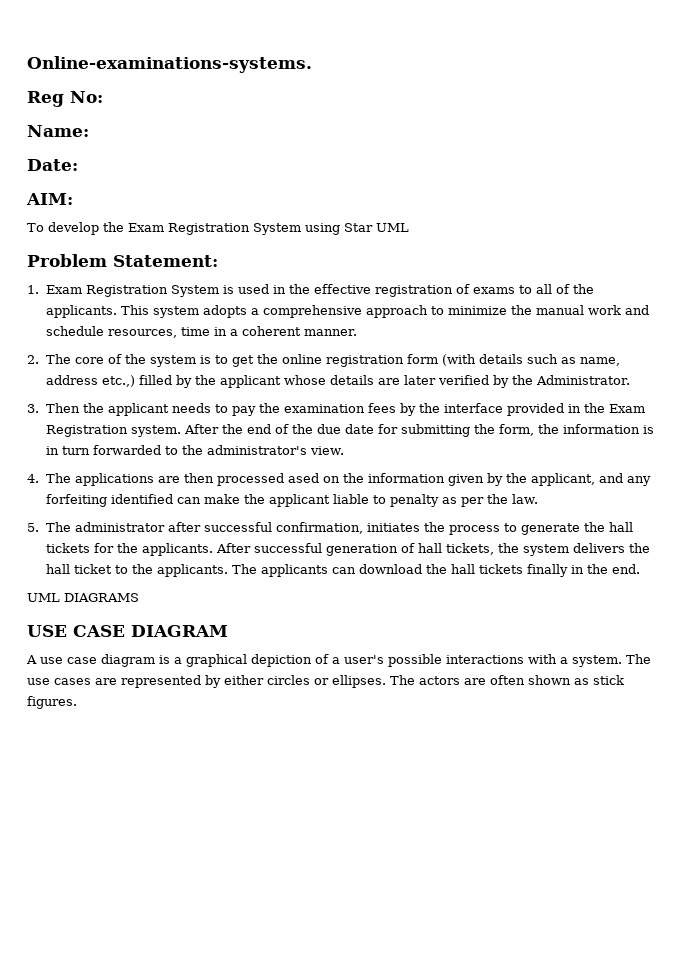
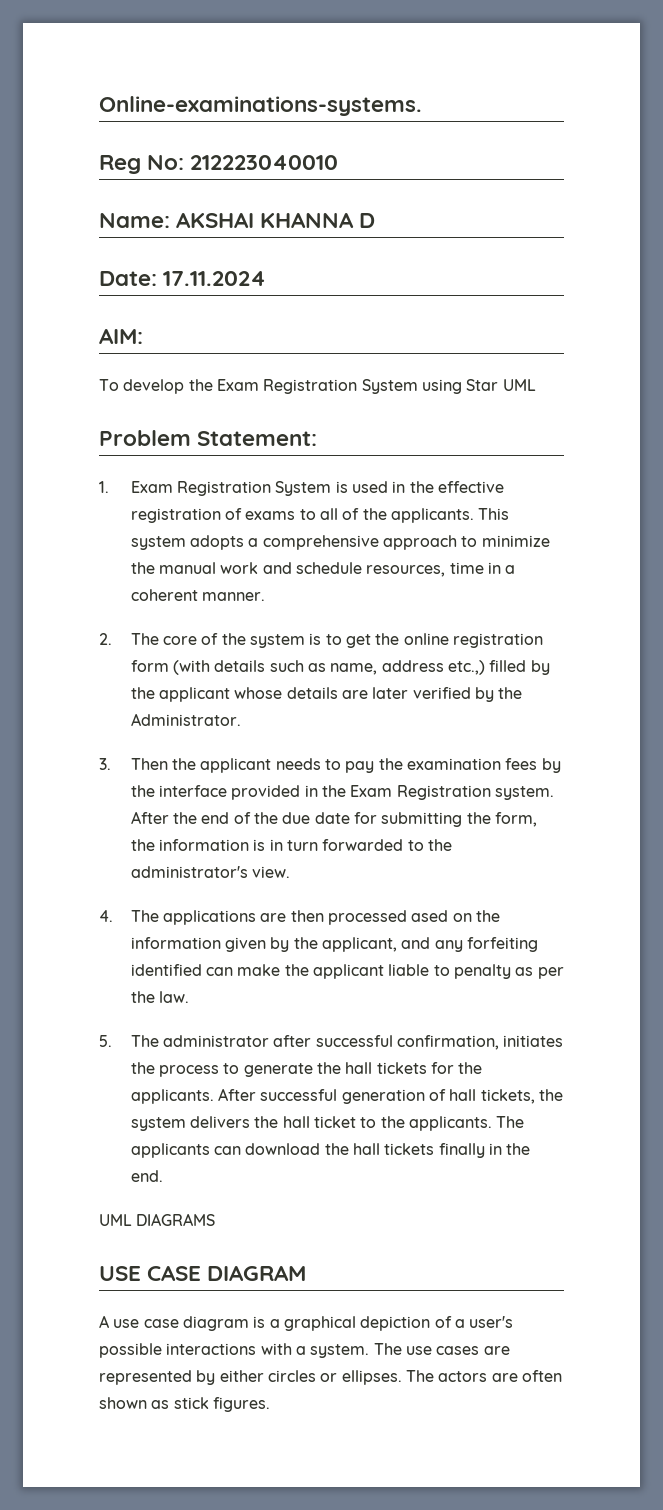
- Reg No:
+ Reg No: 212223040010
- Name:
+ Name: AKSHAI KHANNA D
- Date:
+ Date: 17.11.2024

